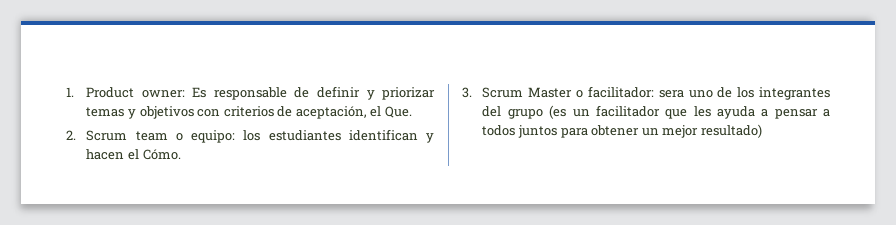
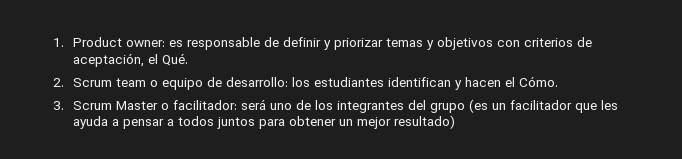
- 1. Product owner: Es responsable de definir y priorizar temas y objetivos con criterios de aceptación, el Que.
+ 1. Product owner: es responsable de definir y priorizar temas y objetivos con criterios de aceptación, el Qué.
- 2. Scrum team o equipo: los estudiantes identifican y hacen el Cómo.
+ 2. Scrum team o equipo de desarrollo: los estudiantes identifican y hacen el Cómo.
- 3. Scrum Master o facilitador: sera uno de los integrantes del grupo (es un facilitador que les ayuda a pensar a todos juntos para obtener un mejor resultado)
+ 3. Scrum Master o facilitador: será uno de los integrantes del grupo (es un facilitador que les ayuda a pensar a todos juntos para obtener un mejor resultado)

